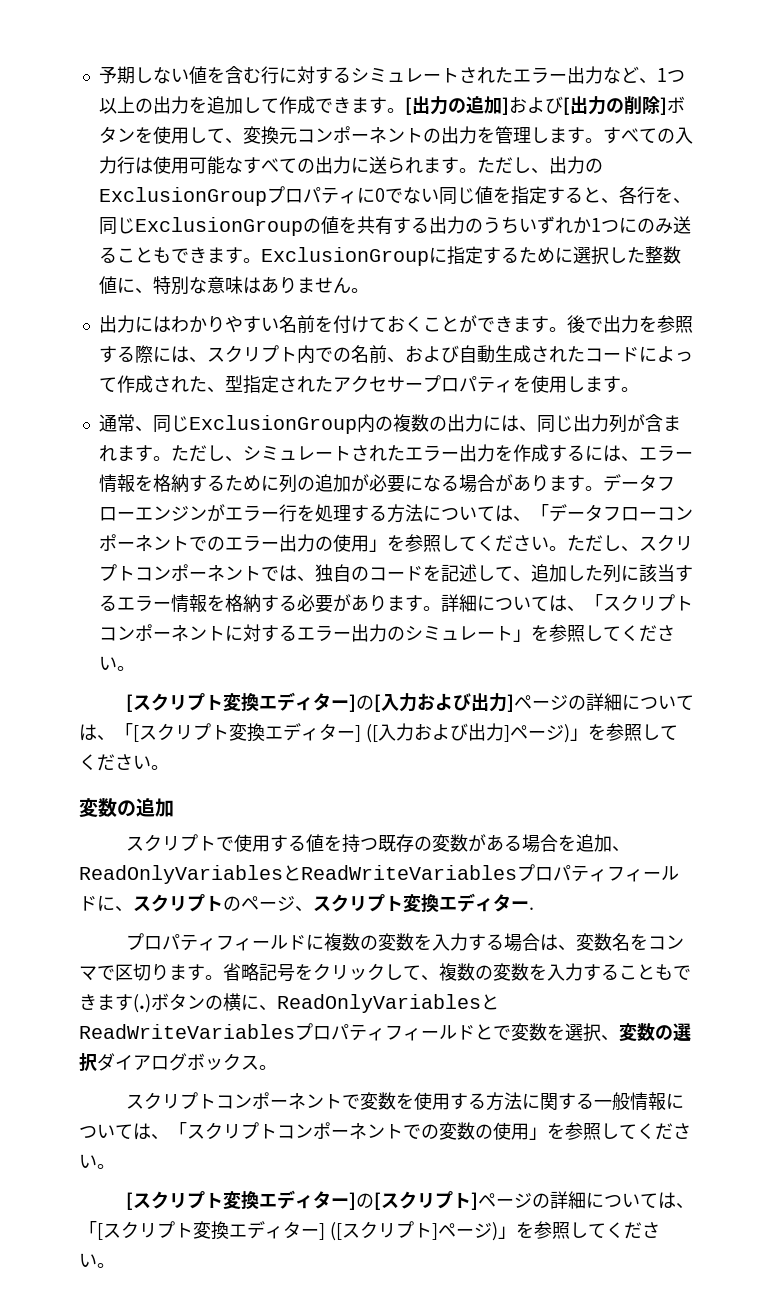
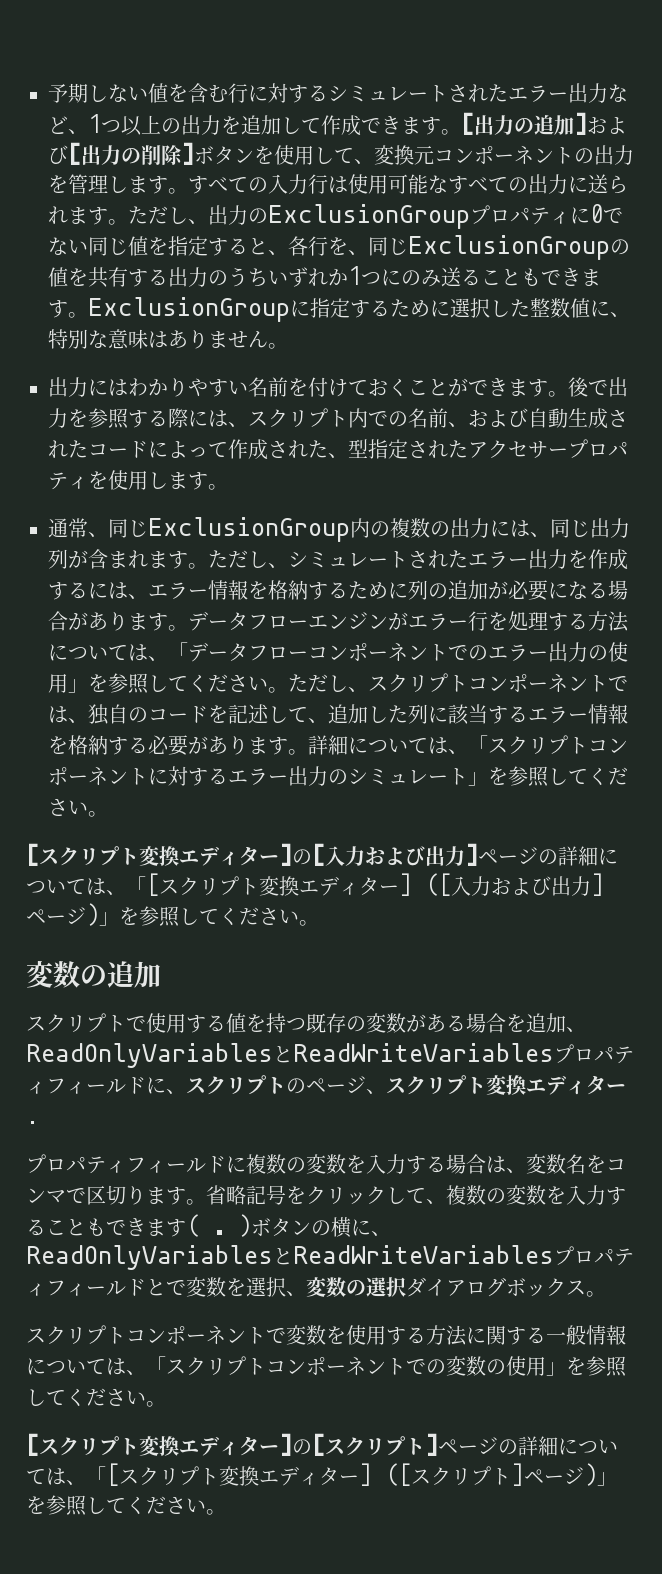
- 省略記号をクリックして、複数の変数を入力することもできます(.)ボタンの横に、ReadOnlyVariablesとReadWriteVariablesプロパティフィールドとで変数を選択、変数の選択ダイアログボックス。
+ 省略記号をクリックして、複数の変数を入力することもできます( . )ボタンの横に、ReadOnlyVariablesとReadWriteVariablesプロパティフィールドとで変数を選択、変数の選択ダイアログボックス。

